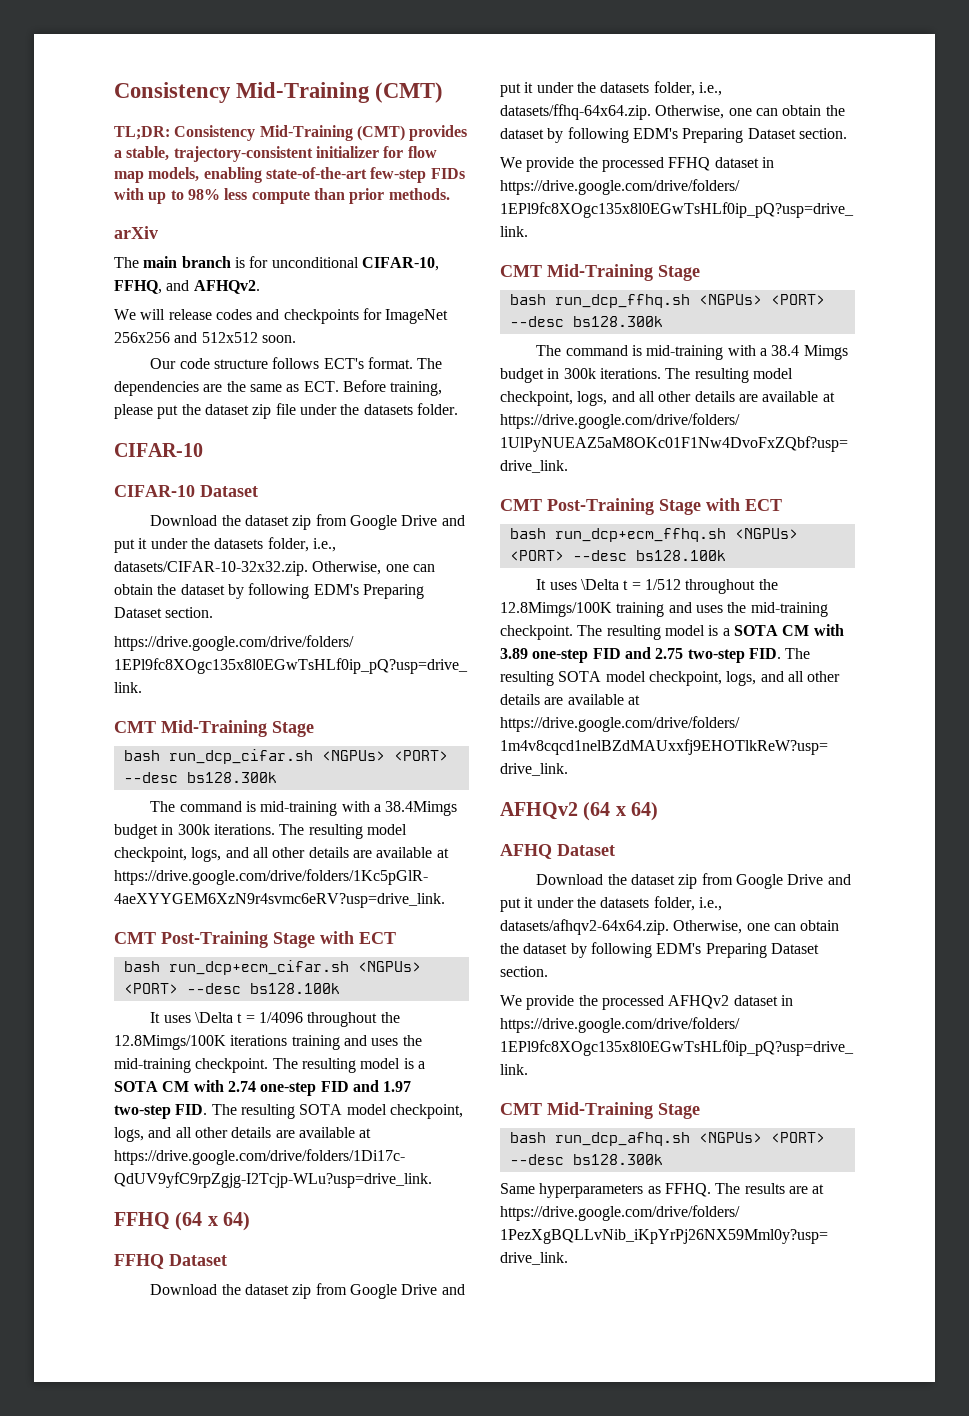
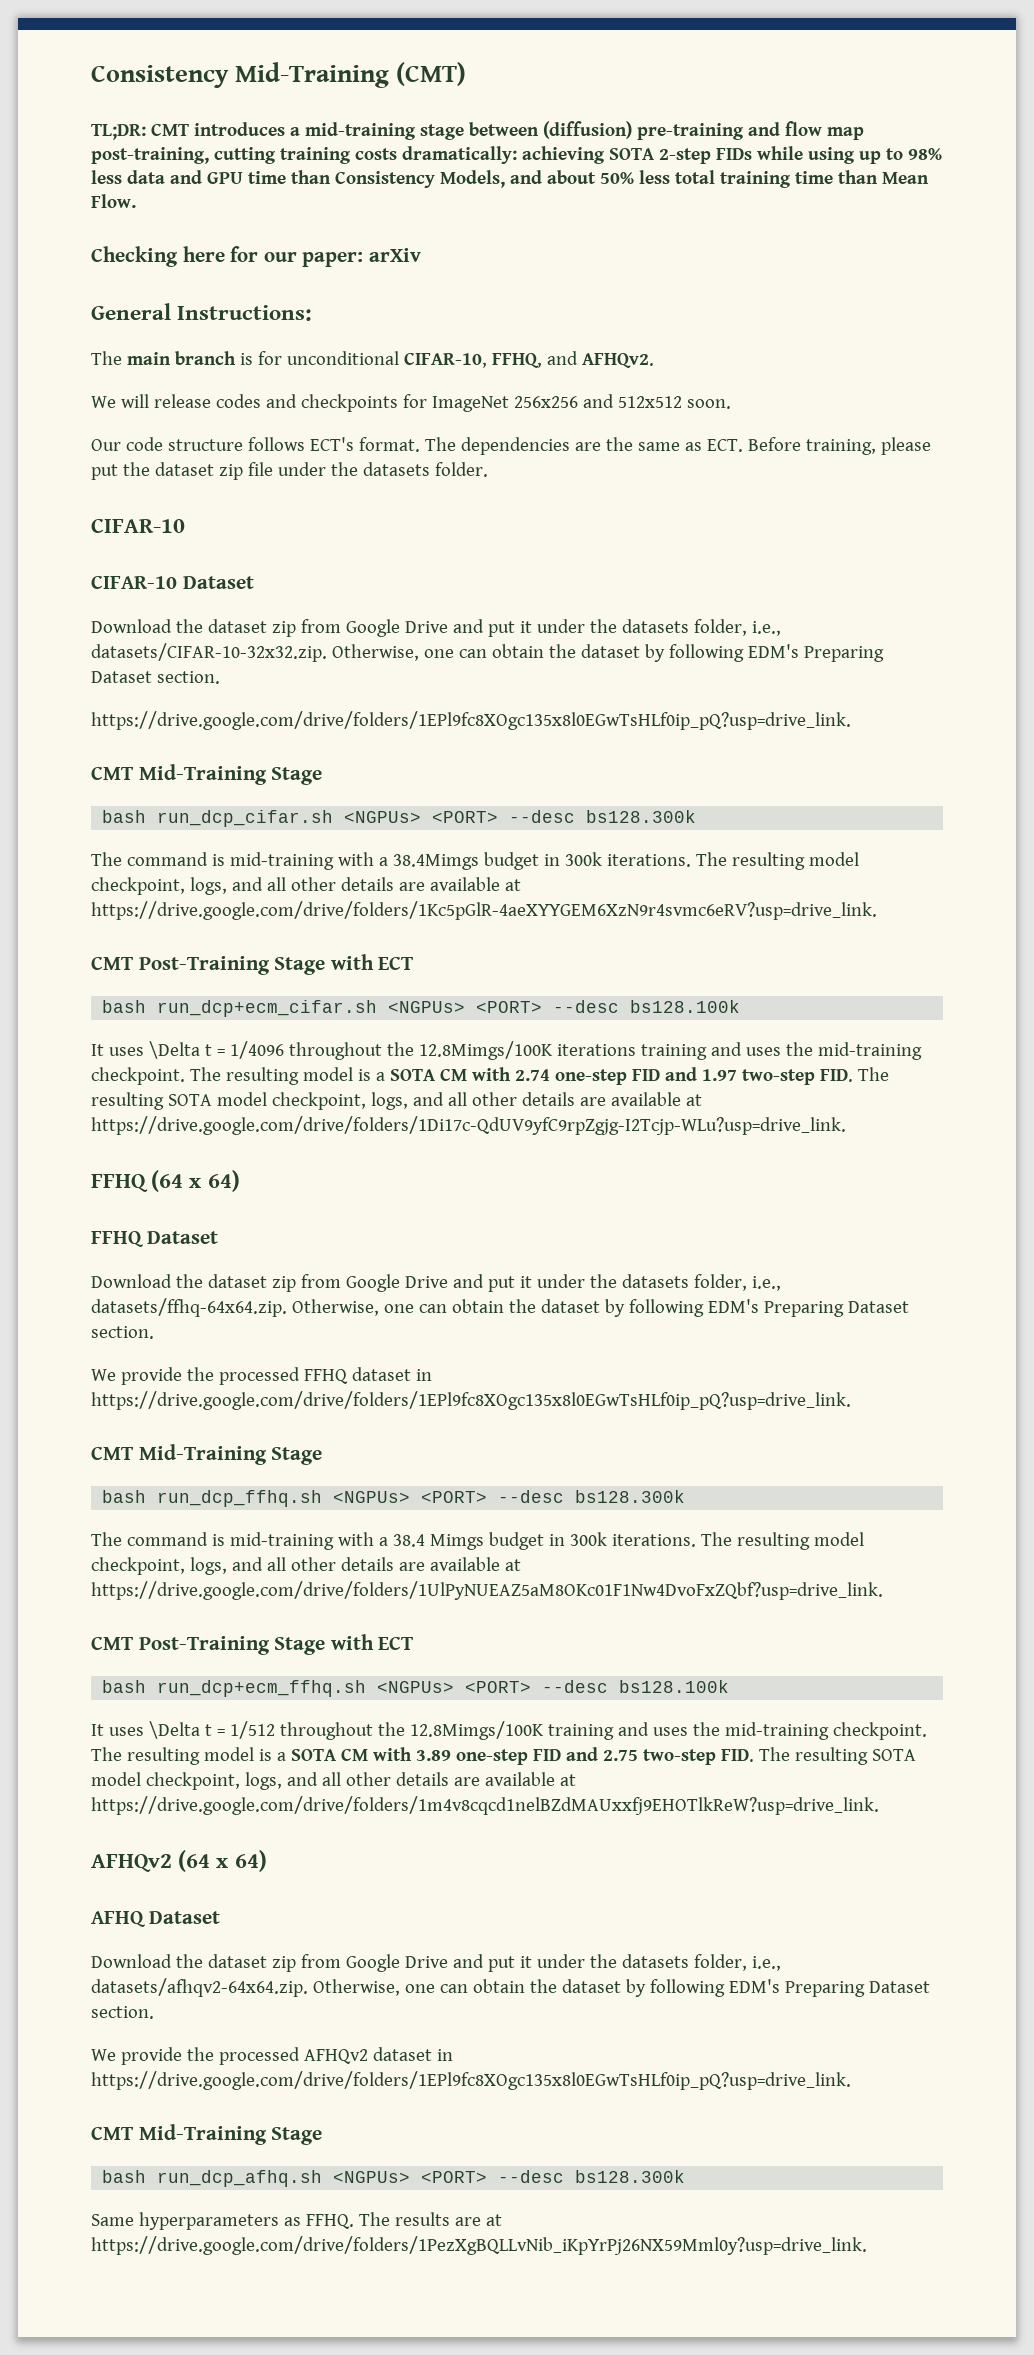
- TL;DR: Consistency Mid-Training (CMT) provides a stable, trajectory-consistent initializer for flow map models, enabling state-of-the-art few-step FIDs with up to 98% less compute than prior methods.
- arXiv
+ TL;DR: CMT introduces a mid-training stage between (diffusion) pre-training and flow map post-training, cutting training costs dramatically: achieving SOTA 2-step FIDs while using up to 98% less data and GPU time than Consistency Models, and about 50% less total training time than Mean Flow.
+ Checking here for our paper: arXiv
+ General Instructions:

